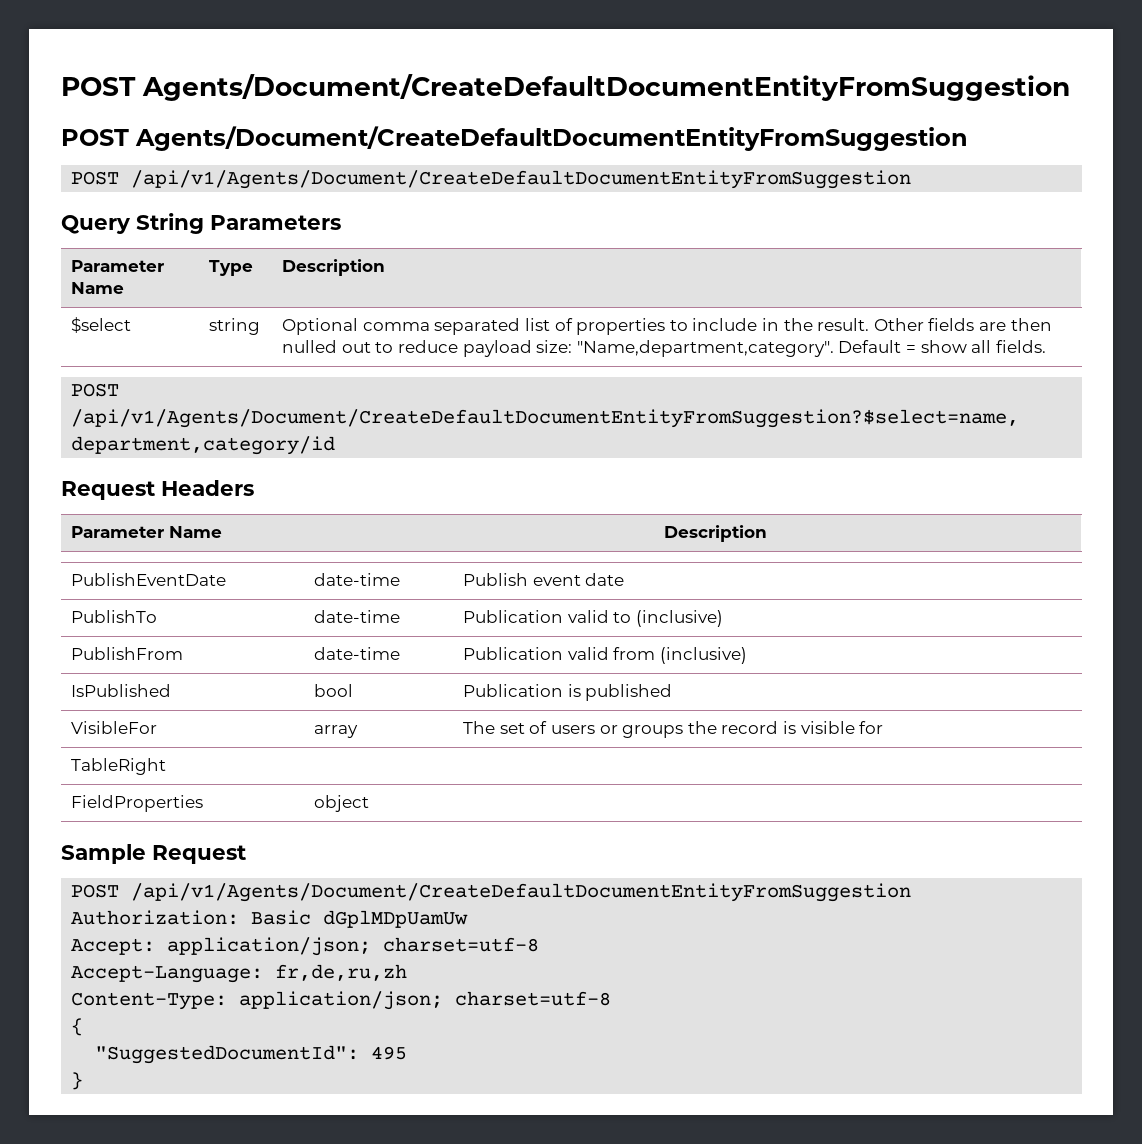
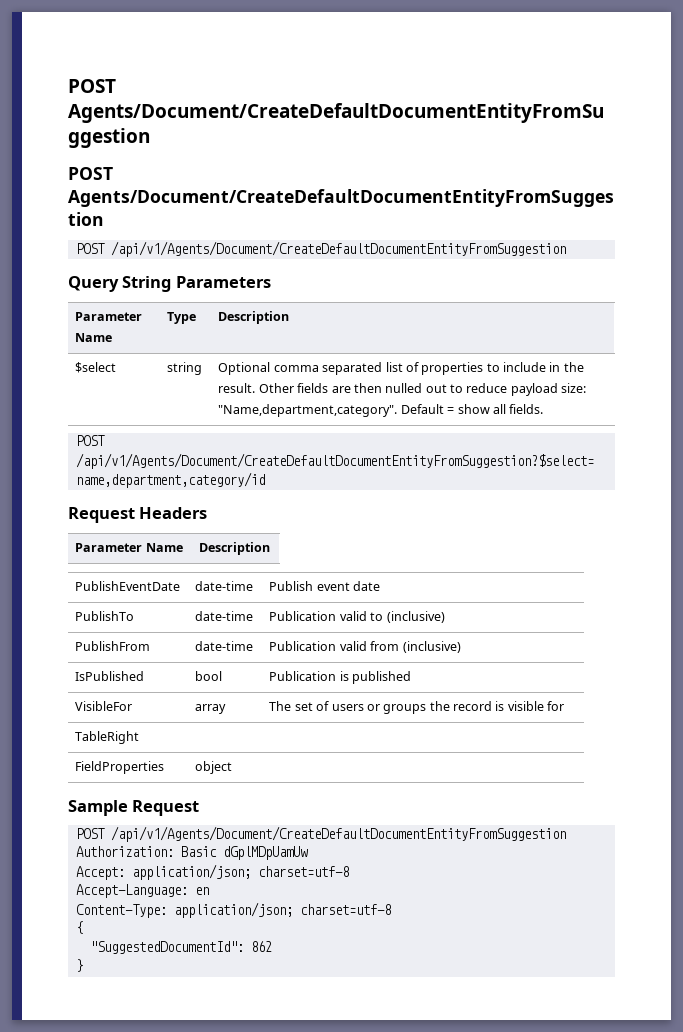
- Accept-Language: fr,de,ru,zh
+ Accept-Language: en
- "SuggestedDocumentId": 495
+ "SuggestedDocumentId": 862

